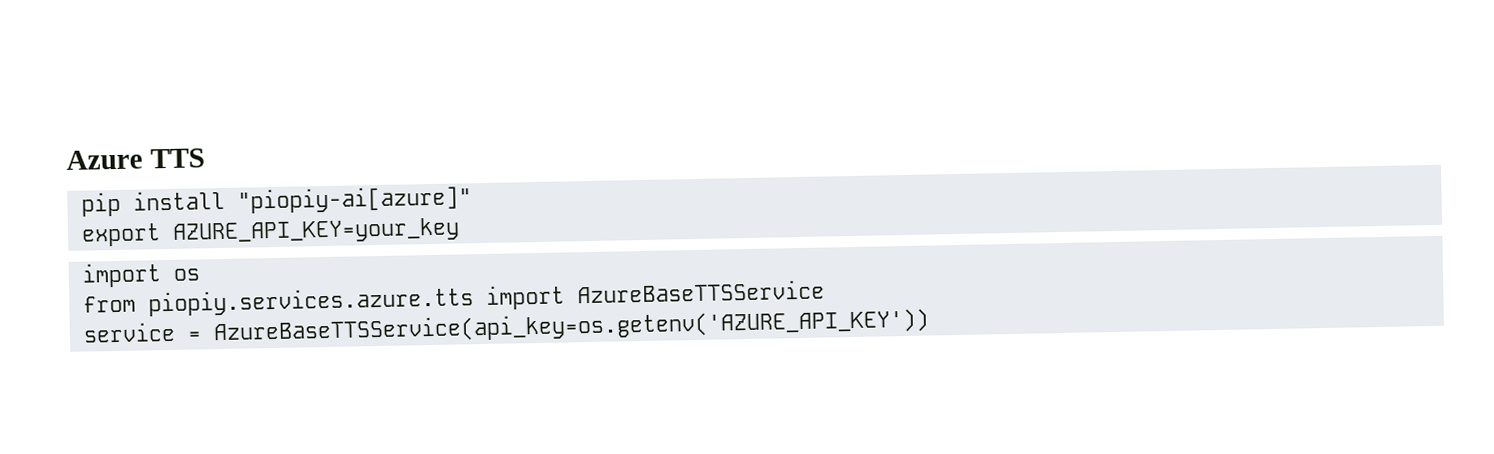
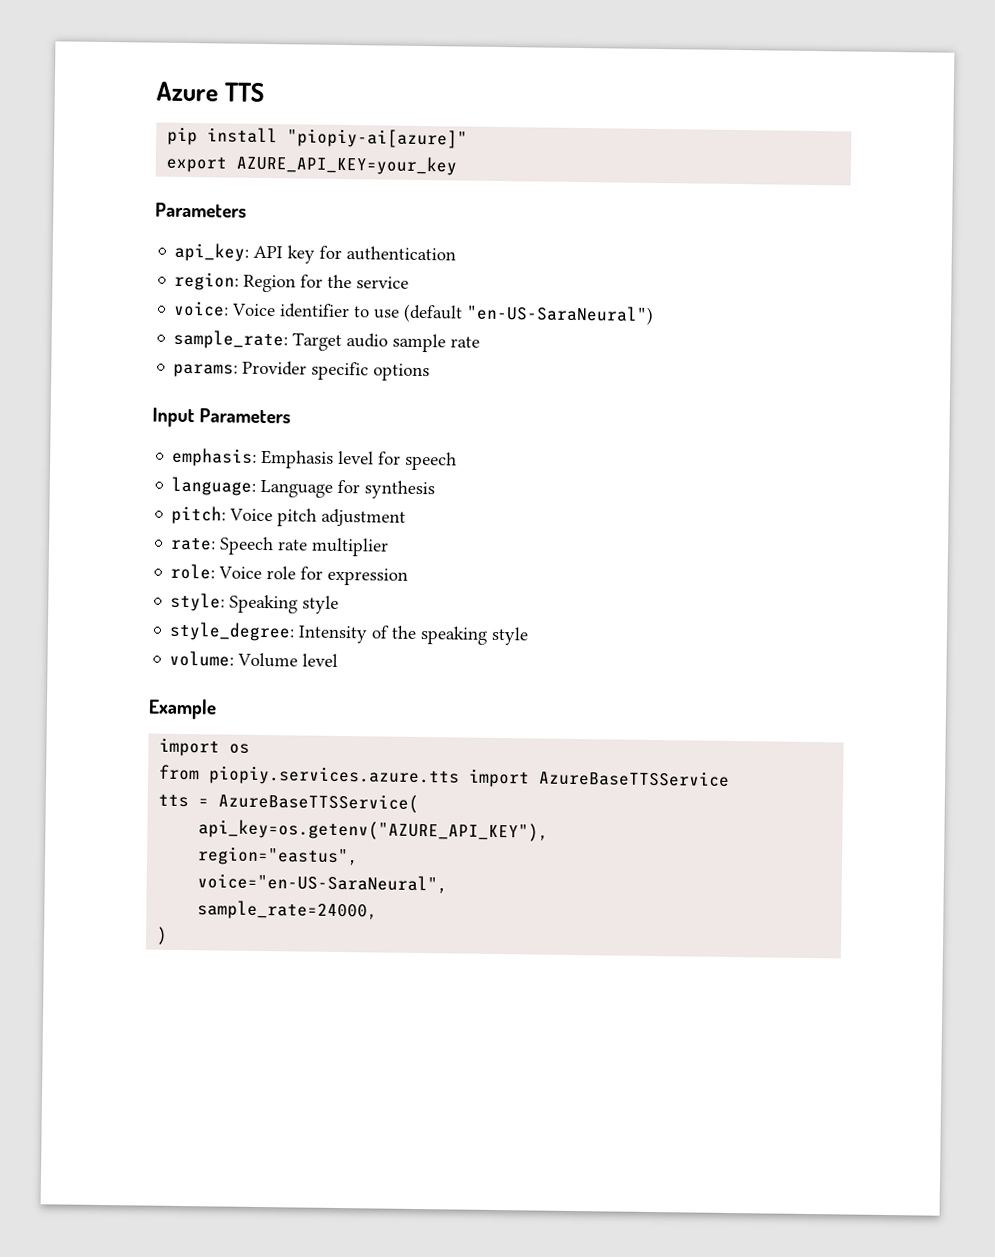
  export AZURE_API_KEY=your_key
+ Parameters
+ api_key: API key for authentication
+ region: Region for the service
+ voice: Voice identifier to use (default "en-US-SaraNeural")
+ sample_rate: Target audio sample rate
+ params: Provider specific options
+ Input Parameters
+ emphasis: Emphasis level for speech
+ language: Language for synthesis
+ pitch: Voice pitch adjustment
+ rate: Speech rate multiplier
+ role: Voice role for expression
+ style: Speaking style
+ style_degree: Intensity of the speaking style
+ volume: Volume level
+ Example
- service = AzureBaseTTSService(api_key=os.getenv('AZURE_API_KEY'))
+ tts = AzureBaseTTSService(
+ api_key=os.getenv("AZURE_API_KEY"),
+ region="eastus",
+ voice="en-US-SaraNeural",
+ sample_rate=24000,
+ )

